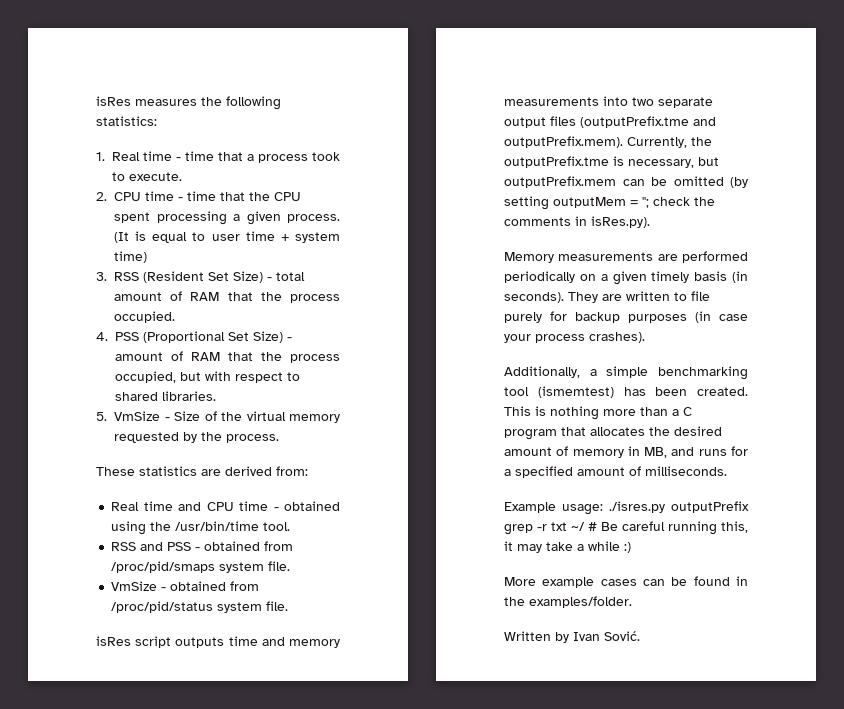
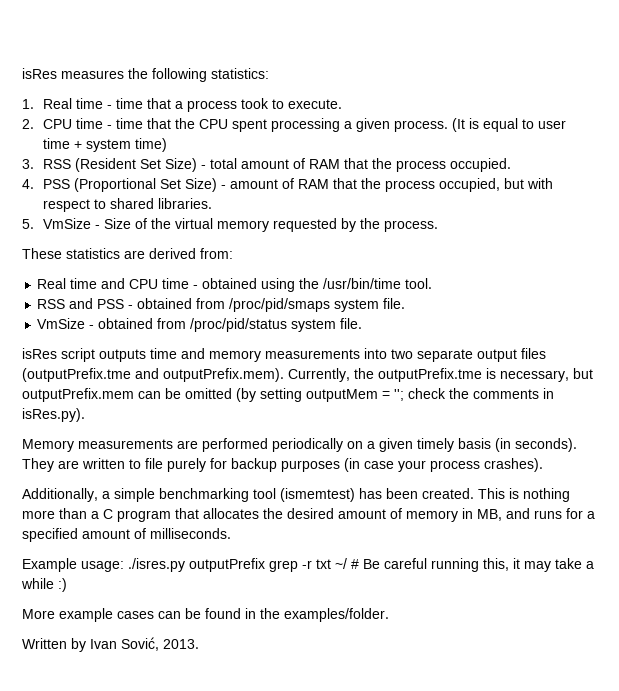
- Written by Ivan Sović.
+ Written by Ivan Sović, 2013.

